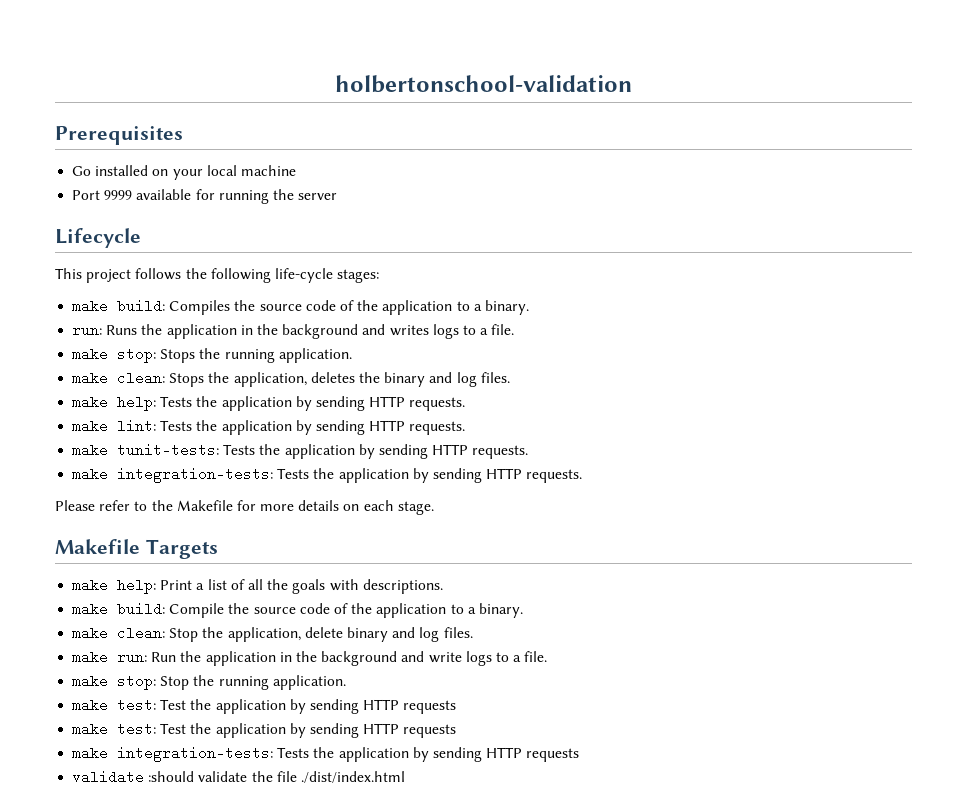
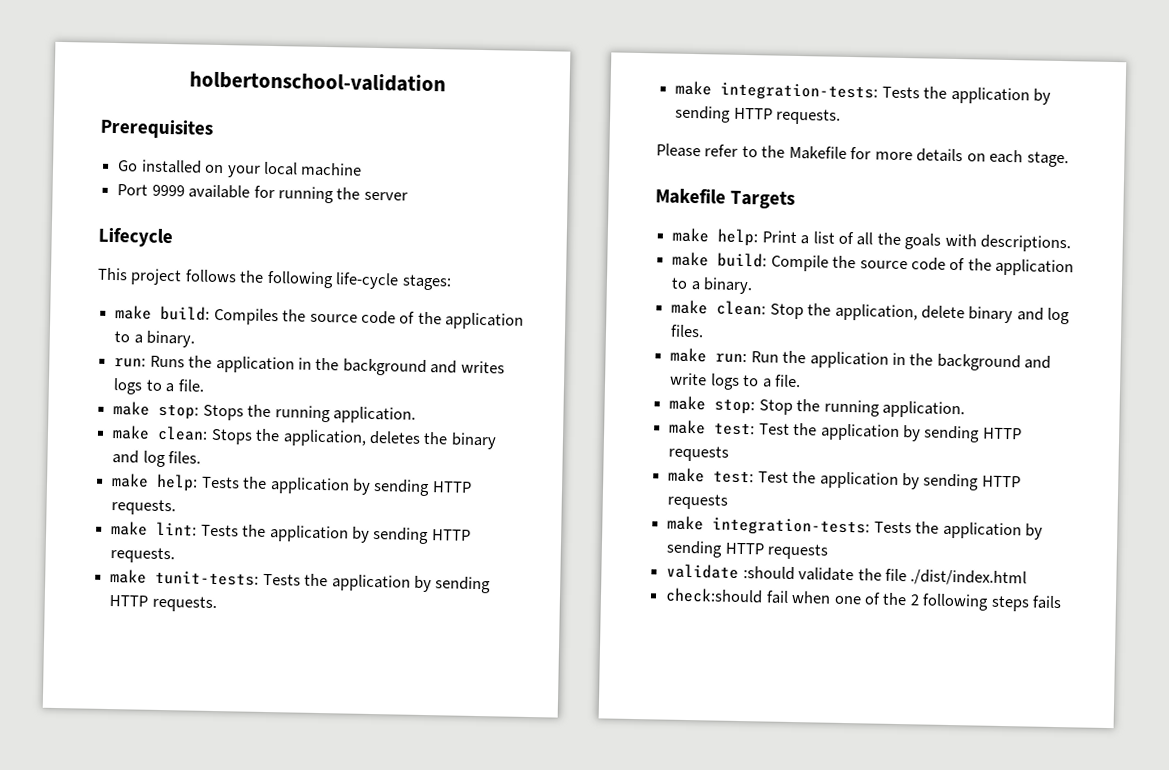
+ check:should fail when one of the 2 following steps fails

